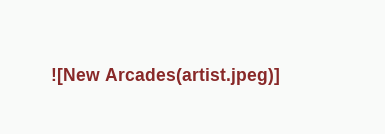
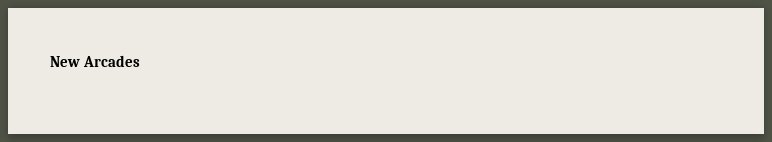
- ![New Arcades(artist.jpeg)]
+ New Arcades

